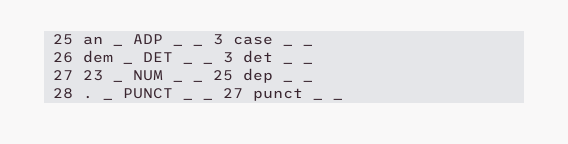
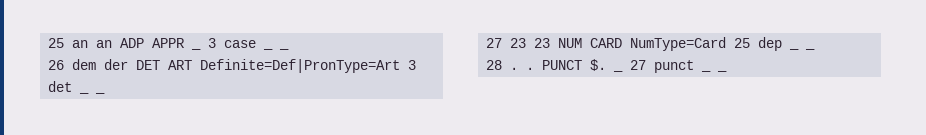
- 25 an _ ADP _ _ 3 case _ _
+ 25 an an ADP APPR _ 3 case _ _
- 26 dem _ DET _ _ 3 det _ _
+ 26 dem der DET ART Definite=Def|PronType=Art 3 det _ _
- 27 23 _ NUM _ _ 25 dep _ _
+ 27 23 23 NUM CARD NumType=Card 25 dep _ _
- 28 . _ PUNCT _ _ 27 punct _ _
+ 28 . . PUNCT $. _ 27 punct _ _

